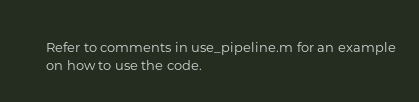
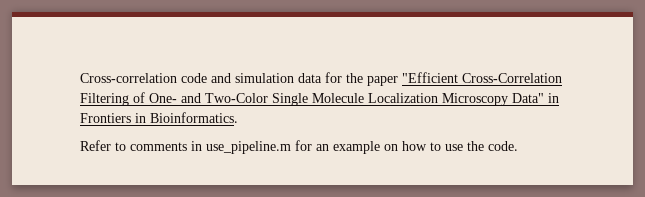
+ Cross-correlation code and simulation data for the paper "Efficient Cross-Correlation Filtering of One- and Two-Color Single Molecule Localization Microscopy Data" in Frontiers in Bioinformatics.

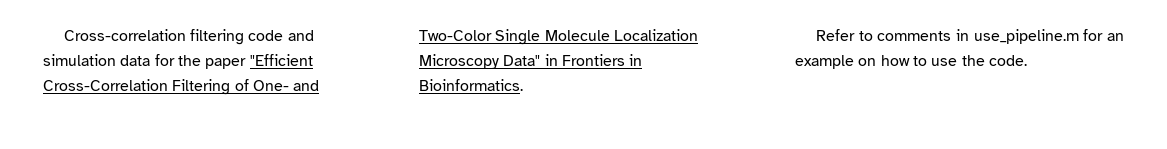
- Cross-correlation code and simulation data for the paper "Efficient Cross-Correlation Filtering of One- and Two-Color Single Molecule Localization Microscopy Data" in Frontiers in Bioinformatics.
+ Cross-correlation filtering code and simulation data for the paper "Efficient Cross-Correlation Filtering of One- and Two-Color Single Molecule Localization Microscopy Data" in Frontiers in Bioinformatics.

